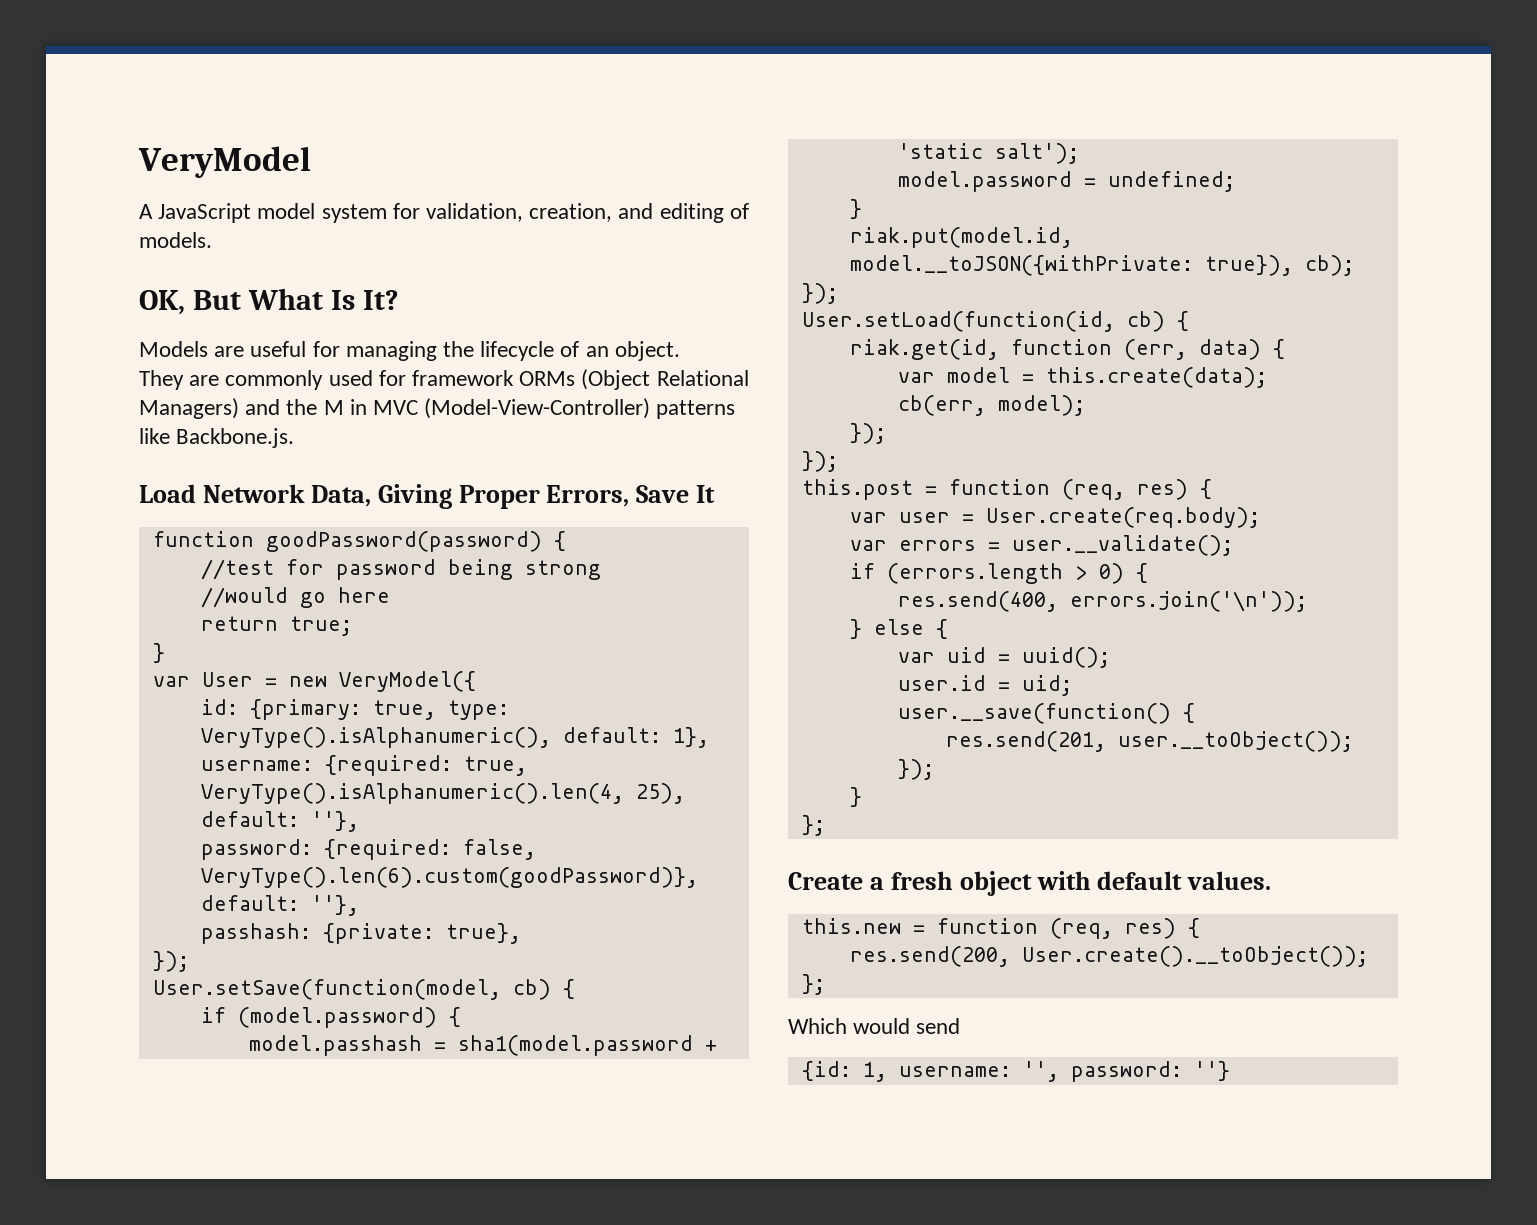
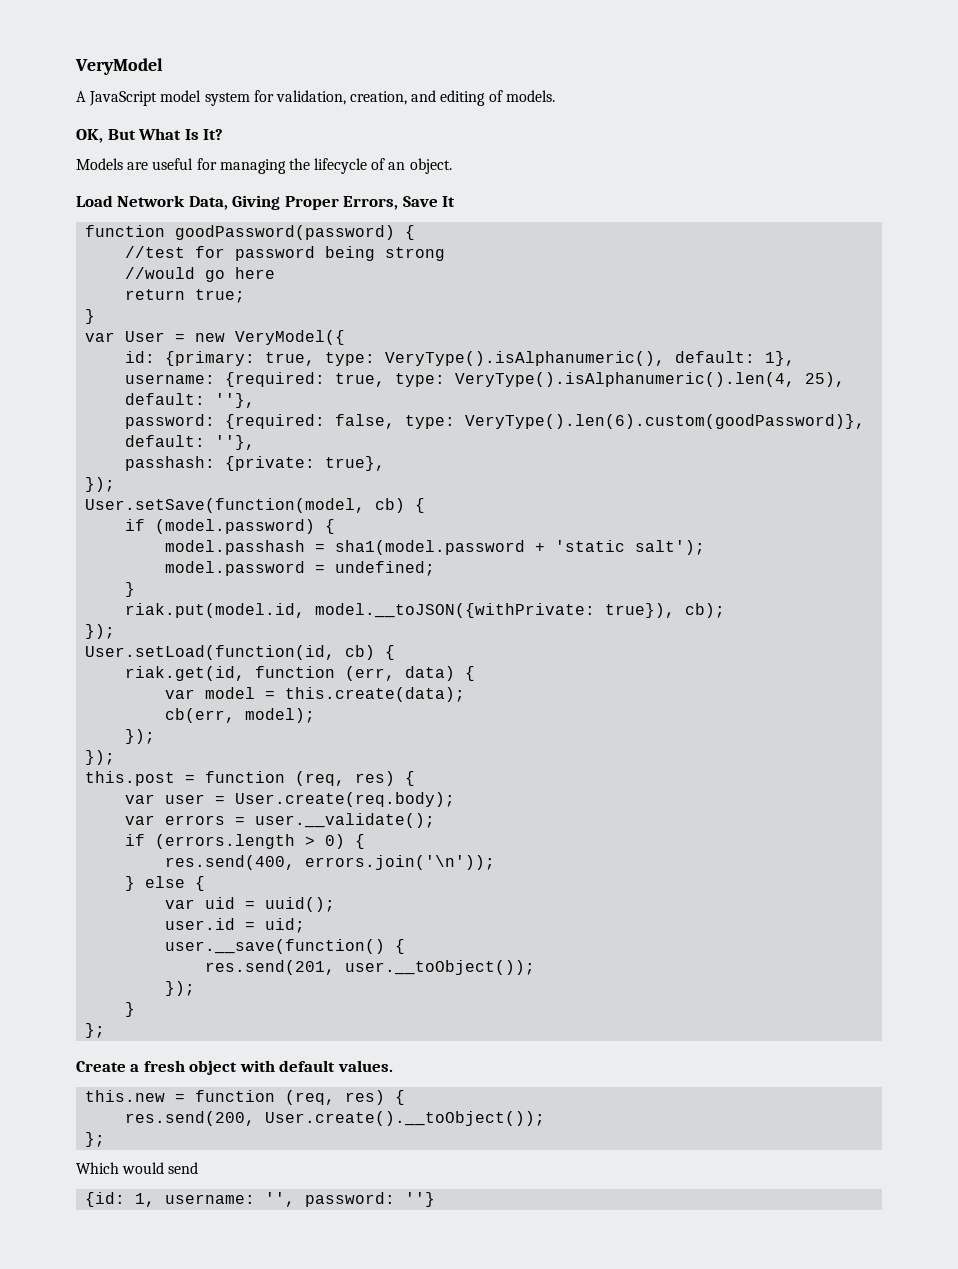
- They are commonly used for framework ORMs (Object Relational Managers) and the M in MVC (Model-View-Controller) patterns like Backbone.js.
- username: {required: true, VeryType().isAlphanumeric().len(4, 25), default: ''},
+ username: {required: true, type: VeryType().isAlphanumeric().len(4, 25), default: ''},
- password: {required: false, VeryType().len(6).custom(goodPassword)}, default: ''},
+ password: {required: false, type: VeryType().len(6).custom(goodPassword)}, default: ''},

